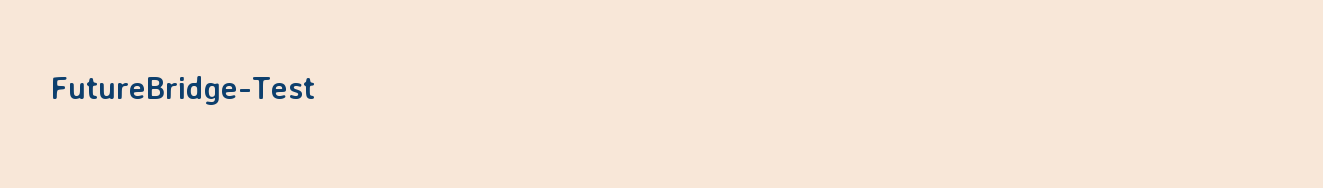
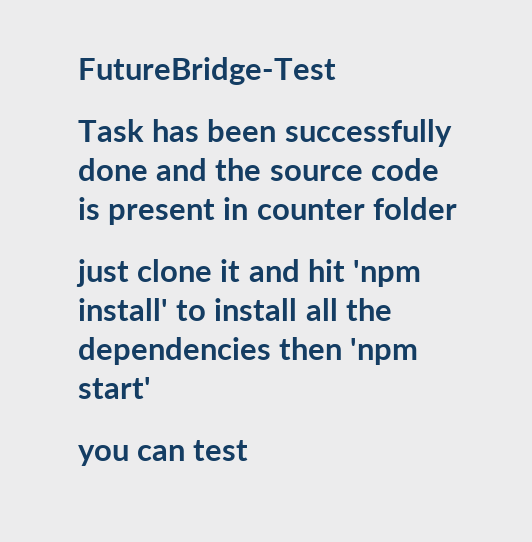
+ Task has been successfully done and the source code is present in counter folder
+ just clone it and hit 'npm install' to install all the dependencies then 'npm start'
+ you can test

